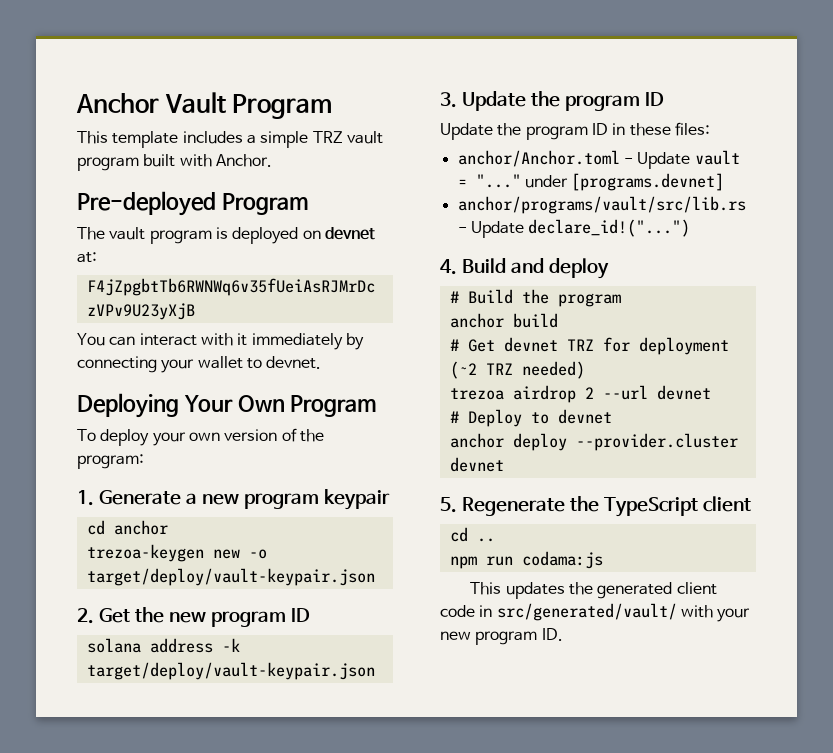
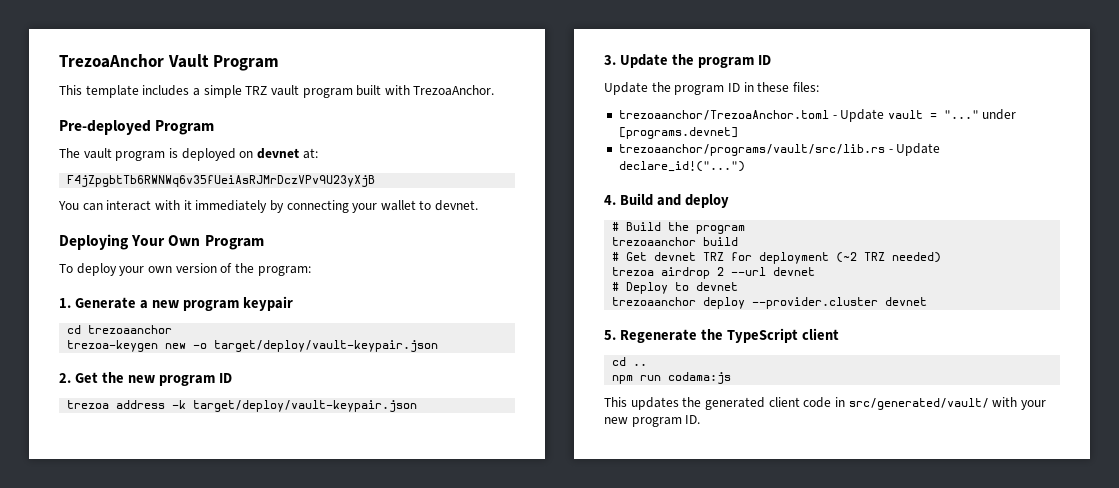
- Anchor Vault Program
+ TrezoaAnchor Vault Program
- This template includes a simple TRZ vault program built with Anchor.
+ This template includes a simple TRZ vault program built with TrezoaAnchor.
- cd anchor
+ cd trezoaanchor
- solana address -k target/deploy/vault-keypair.json
+ trezoa address -k target/deploy/vault-keypair.json
- anchor/Anchor.toml - Update vault = "..." under [programs.devnet]
+ trezoaanchor/TrezoaAnchor.toml - Update vault = "..." under [programs.devnet]
- anchor/programs/vault/src/lib.rs - Update declare_id!("...")
+ trezoaanchor/programs/vault/src/lib.rs - Update declare_id!("...")
- anchor build
+ trezoaanchor build
- anchor deploy --provider.cluster devnet
+ trezoaanchor deploy --provider.cluster devnet

